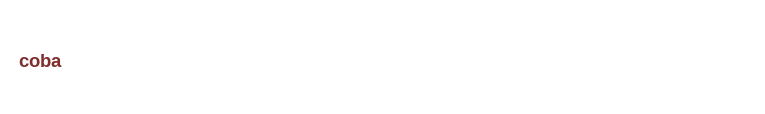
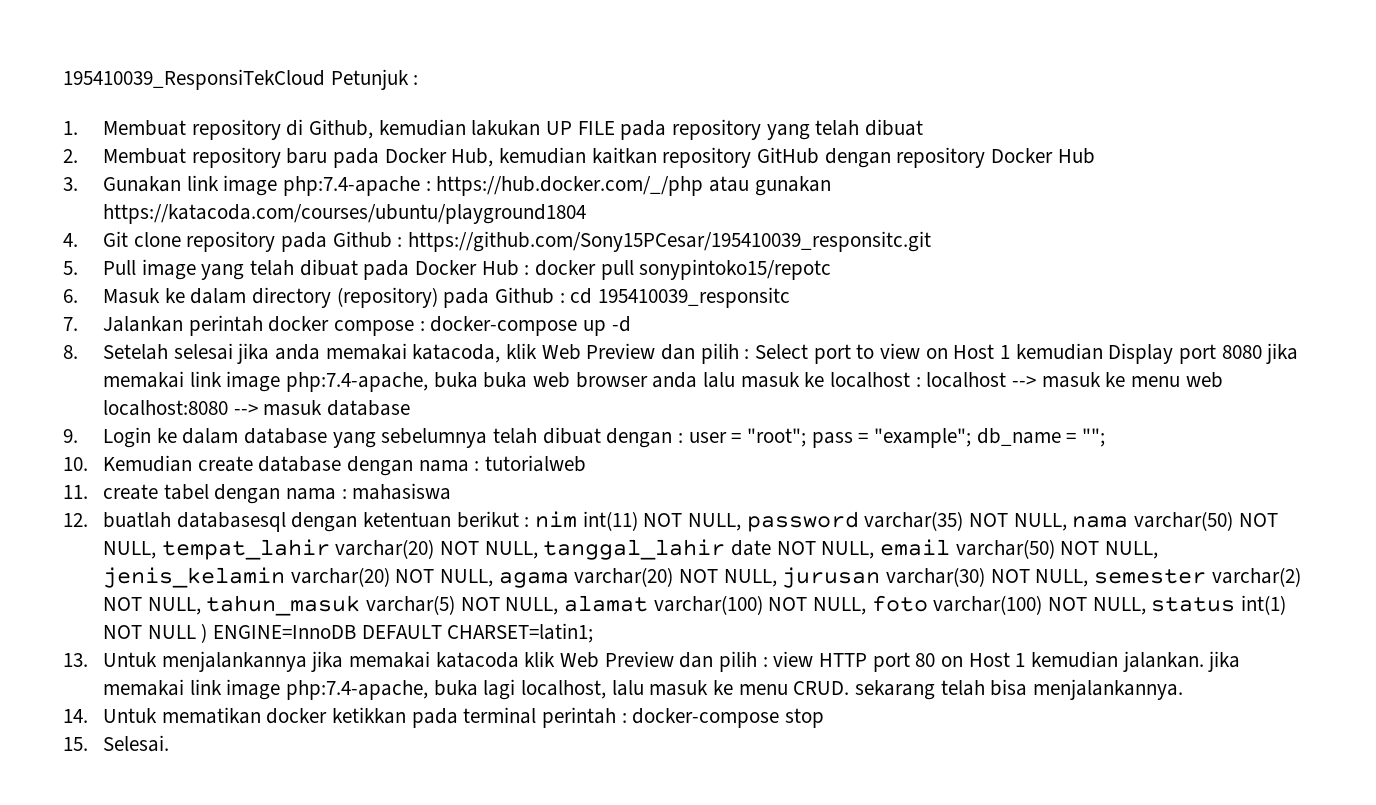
- coba
+ 195410039_ResponsiTekCloud Petunjuk :
+ 1. Membuat repository di Github, kemudian lakukan UP FILE pada repository yang telah dibuat
+ 2. Membuat repository baru pada Docker Hub, kemudian kaitkan repository GitHub dengan repository Docker Hub
+ 3. Gunakan link image php:7.4-apache : https://hub.docker.com/_/php atau gunakan https://katacoda.com/courses/ubuntu/playground1804
+ 4. Git clone repository pada Github : https://github.com/Sony15PCesar/195410039_responsitc.git
+ 5. Pull image yang telah dibuat pada Docker Hub : docker pull sonypintoko15/repotc
+ 6. Masuk ke dalam directory (repository) pada Github : cd 195410039_responsitc
+ 7. Jalankan perintah docker compose : docker-compose up -d
+ 8. Setelah selesai jika anda memakai katacoda, klik Web Preview dan pilih : Select port to view on Host 1 kemudian Display port 8080 jika memakai link image php:7.4-apache, buka buka web browser anda lalu masuk ke localhost : localhost --> masuk ke menu web localhost:8080 --> masuk database
+ 9. Login ke dalam database yang sebelumnya telah dibuat dengan : user = "root"; pass = "example"; db_name = "";
+ 10. Kemudian create database dengan nama : tutorialweb
+ 11. create tabel dengan nama : mahasiswa
+ 12. buatlah databasesql dengan ketentuan berikut : nim int(11) NOT NULL, password varchar(35) NOT NULL, nama varchar(50) NOT NULL, tempat_lahir varchar(20) NOT NULL, tanggal_lahir date NOT NULL, email varchar(50) NOT NULL, jenis_kelamin varchar(20) NOT NULL, agama varchar(20) NOT NULL, jurusan varchar(30) NOT NULL, semester varchar(2) NOT NULL, tahun_masuk varchar(5) NOT NULL, alamat varchar(100) NOT NULL, foto varchar(100) NOT NULL, status int(1) NOT NULL ) ENGINE=InnoDB DEFAULT CHARSET=latin1;
+ 13. Untuk menjalankannya jika memakai katacoda klik Web Preview dan pilih : view HTTP port 80 on Host 1 kemudian jalankan. jika memakai link image php:7.4-apache, buka lagi localhost, lalu masuk ke menu CRUD. sekarang telah bisa menjalankannya.
+ 14. Untuk mematikan docker ketikkan pada terminal perintah : docker-compose stop
+ 15. Selesai.

